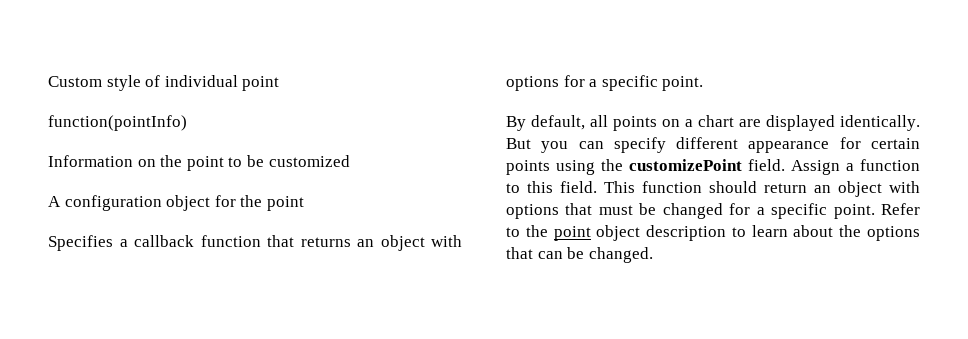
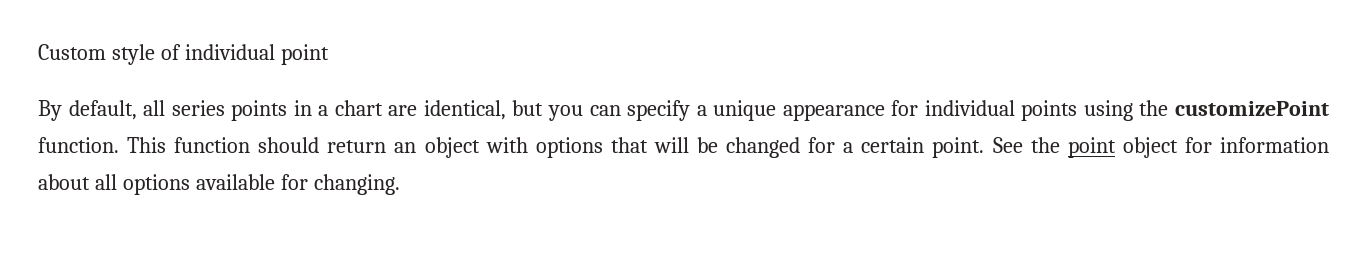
- function(pointInfo)
- Information on the point to be customized
- A configuration object for the point
- Specifies a callback function that returns an object with options for a specific point.
- By default, all points on a chart are displayed identically. But you can specify different appearance for certain points using the customizePoint field. Assign a function to this field.
+ By default, all series points in a chart are identical, but you can specify a unique appearance for individual points using the customizePoint function.
- This function should return an object with options that must be changed for a specific point. Refer to the point object description to learn about the options that can be changed.
+ This function should return an object with options that will be changed for a certain point. See the point object for information about all options available for changing.

